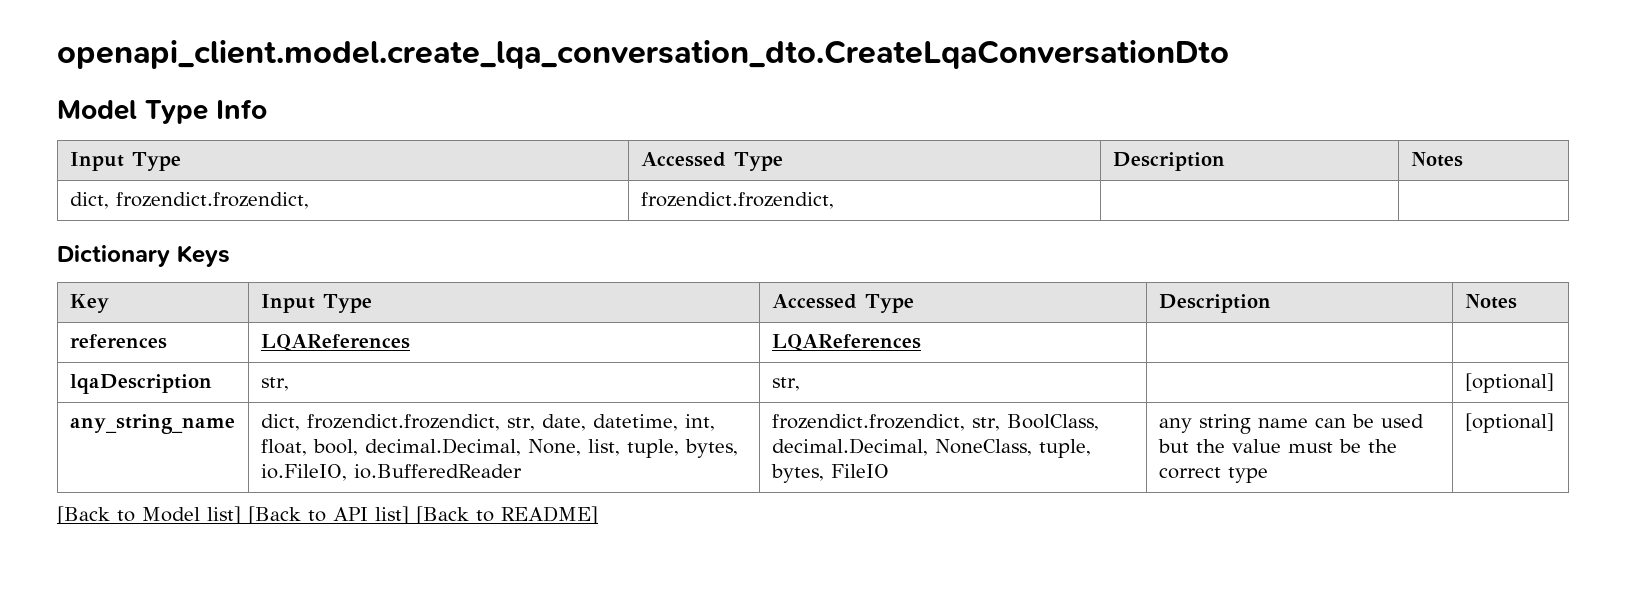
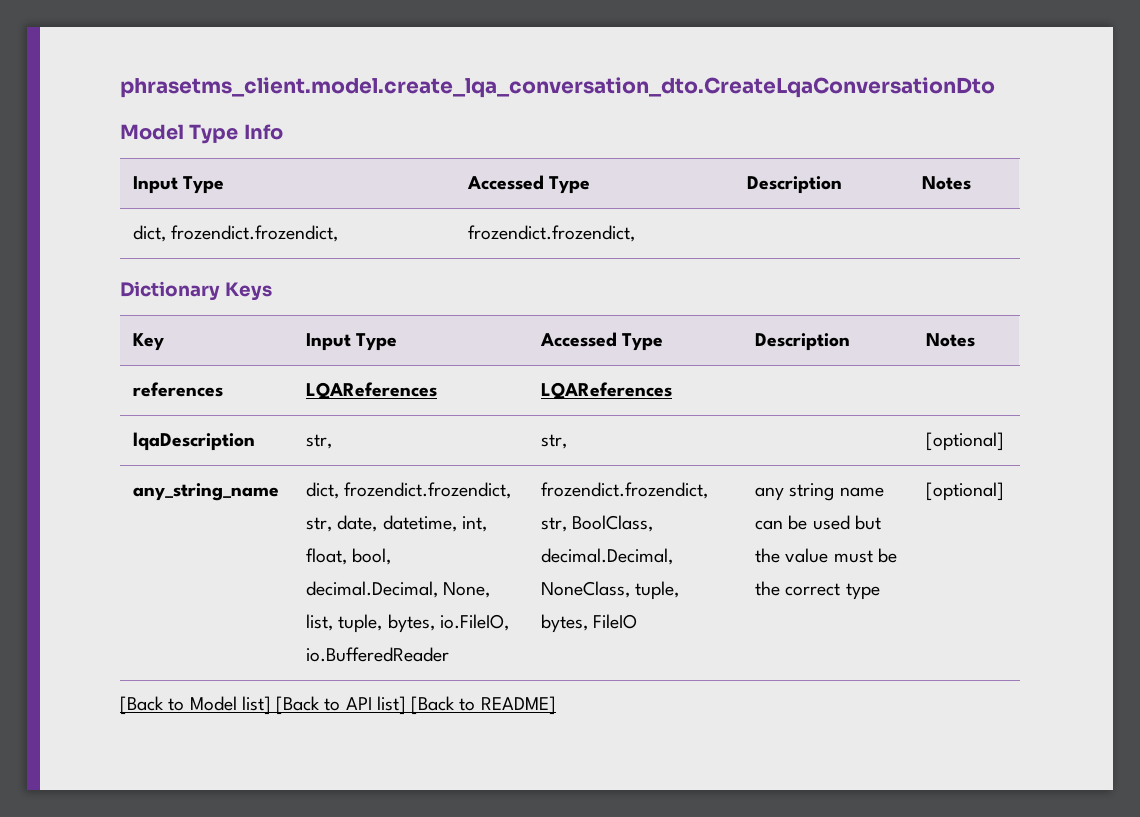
- openapi_client.model.create_lqa_conversation_dto.CreateLqaConversationDto
+ phrasetms_client.model.create_lqa_conversation_dto.CreateLqaConversationDto

